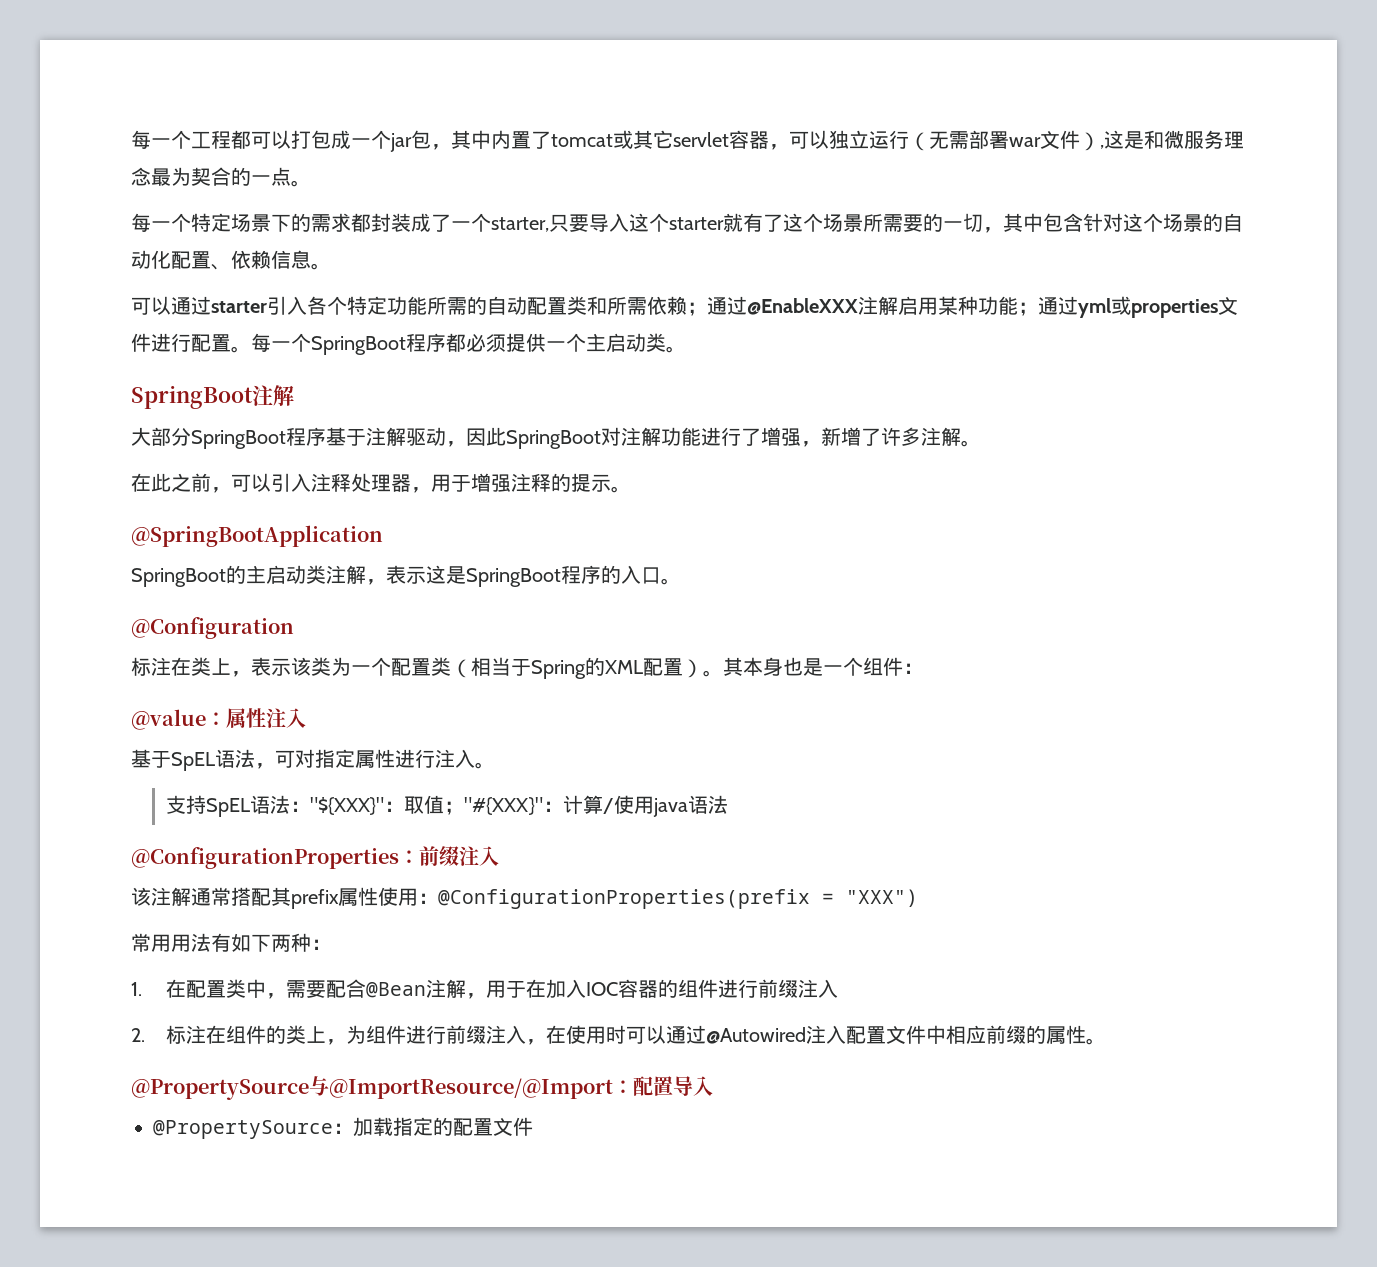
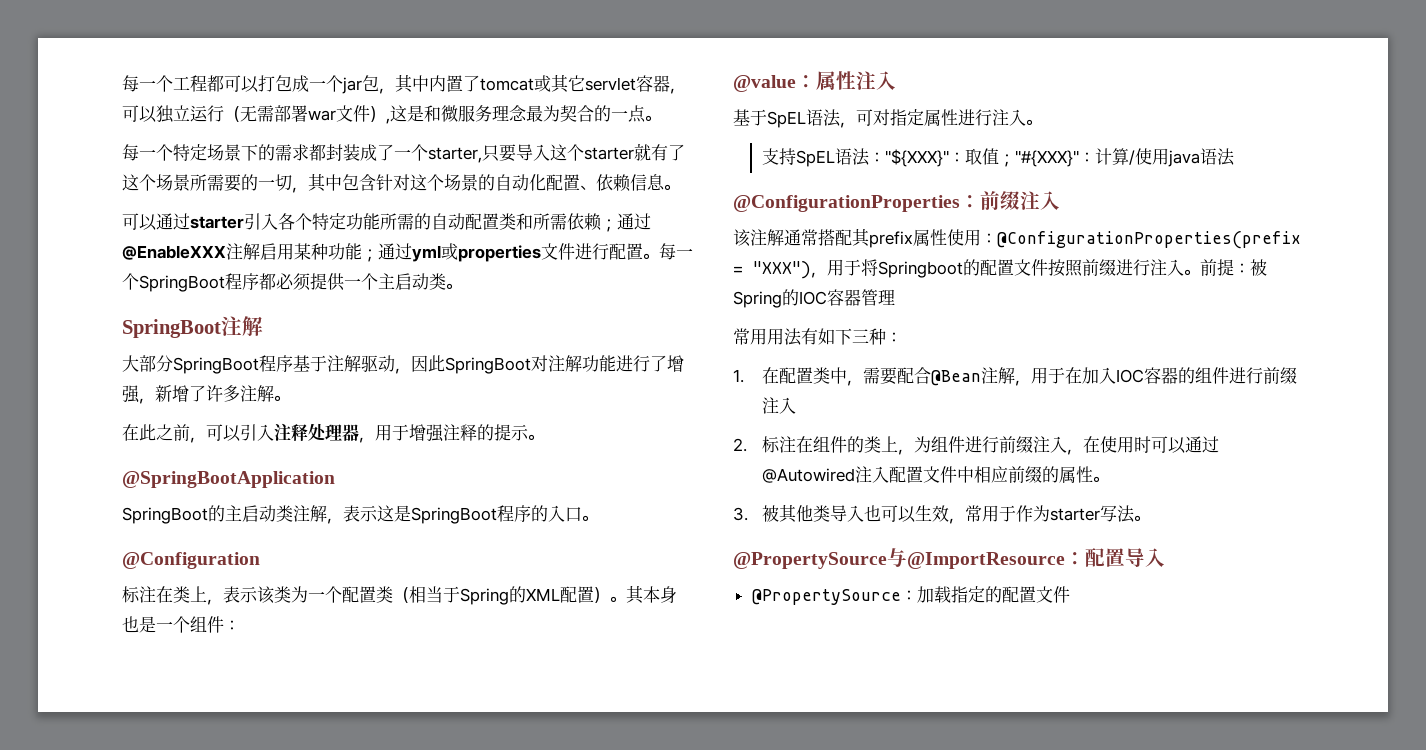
- 该注解通常搭配其prefix属性使用：@ConfigurationProperties(prefix = "XXX")
+ 该注解通常搭配其prefix属性使用：@ConfigurationProperties(prefix = "XXX")，用于将Springboot的配置文件按照前缀进行注入。前提：被Spring的IOC容器管理
- 常用用法有如下两种：
+ 常用用法有如下三种：
+ 3.被其他类导入也可以生效，常用于作为starter写法。
- @PropertySource与@ImportResource/@Import：配置导入
+ @PropertySource与@ImportResource：配置导入

